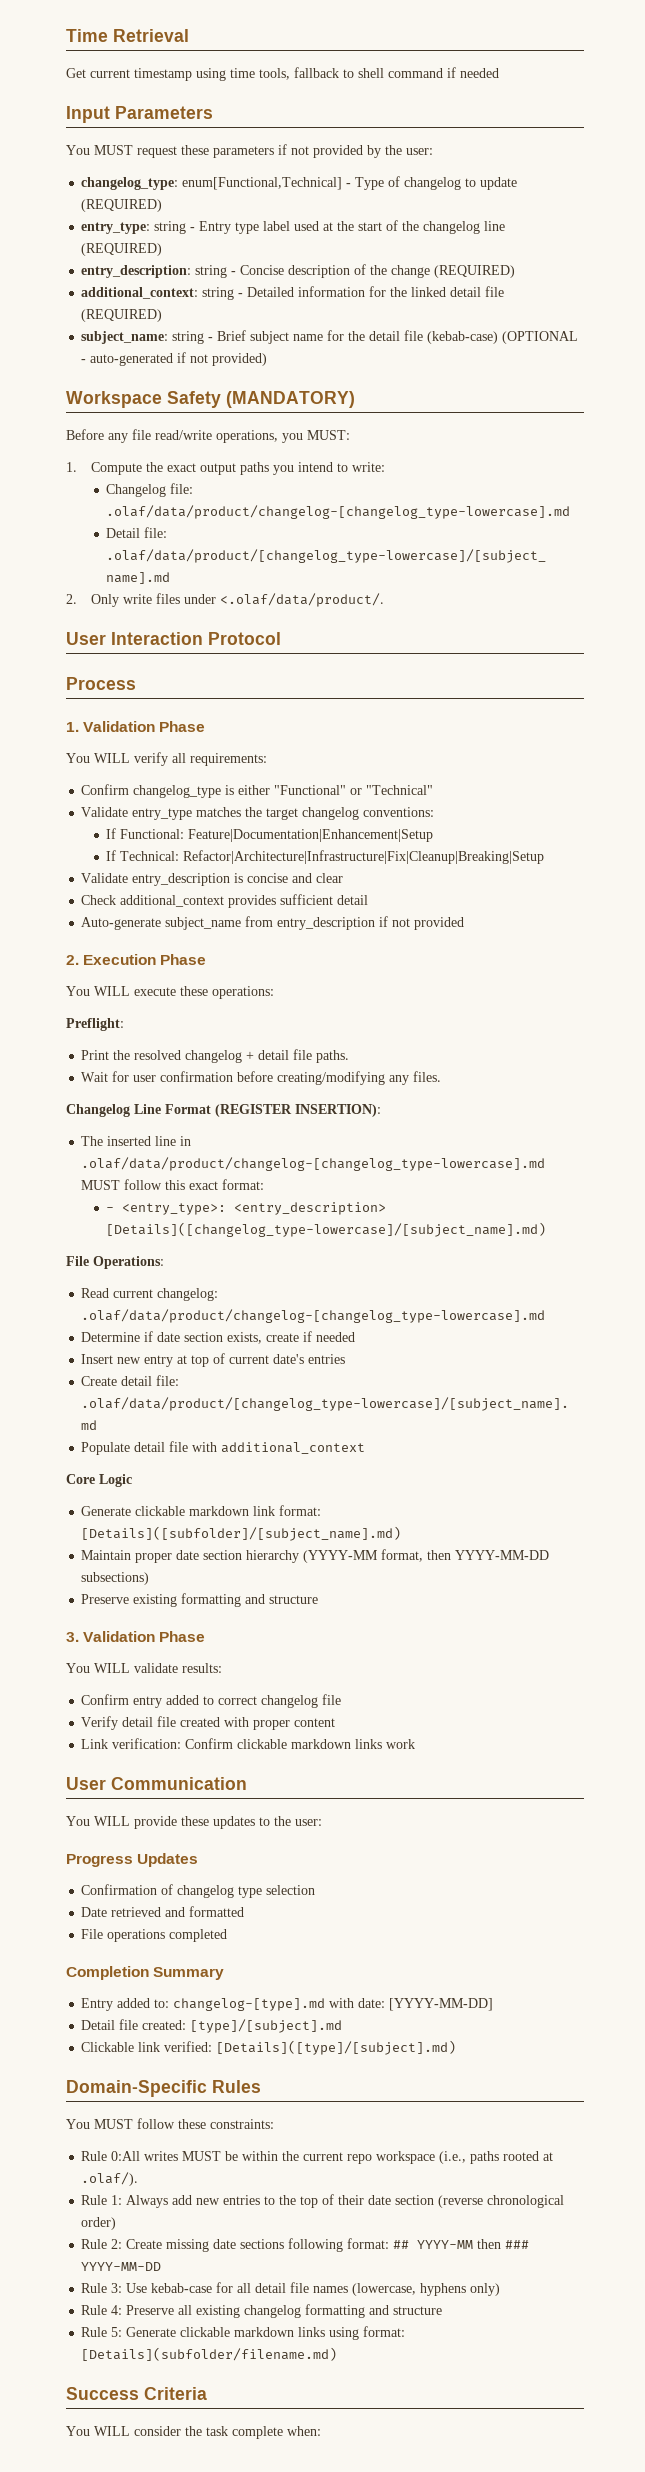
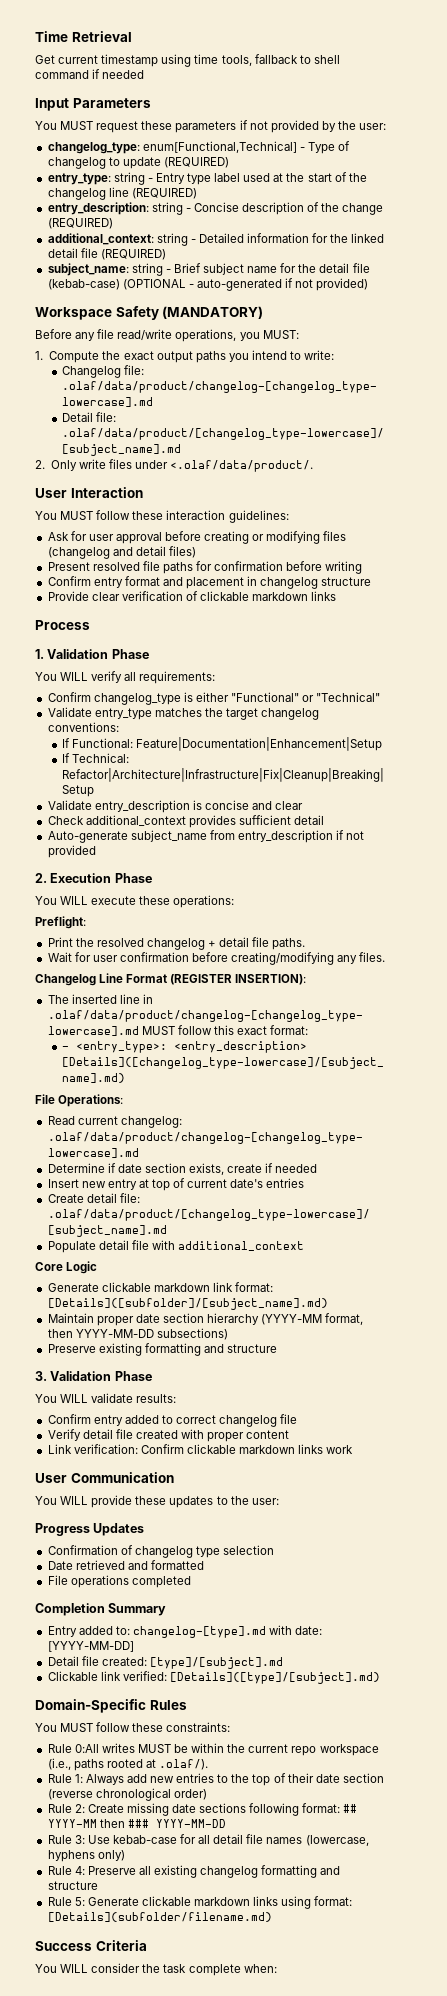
- User Interaction Protocol
+ User Interaction
+ You MUST follow these interaction guidelines:
+ Ask for user approval before creating or modifying files (changelog and detail files)
+ Present resolved file paths for confirmation before writing
+ Confirm entry format and placement in changelog structure
+ Provide clear verification of clickable markdown links

